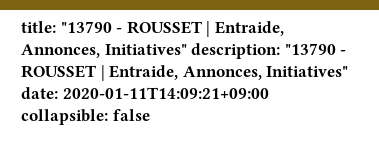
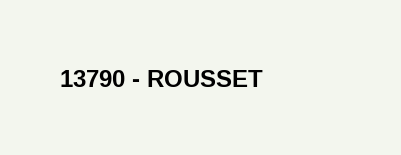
- title: "13790 - ROUSSET | Entraide, Annonces, Initiatives" description: "13790 - ROUSSET | Entraide, Annonces, Initiatives" date: 2020-01-11T14:09:21+09:00 collapsible: false
+ 13790 - ROUSSET

